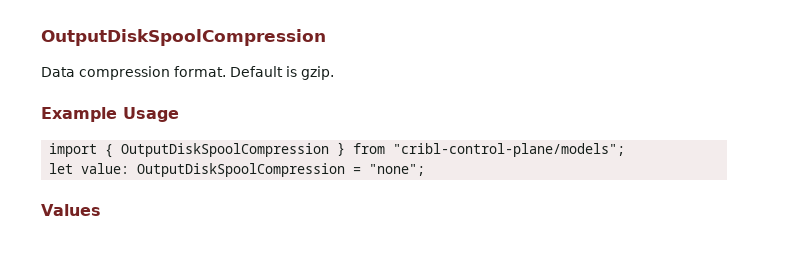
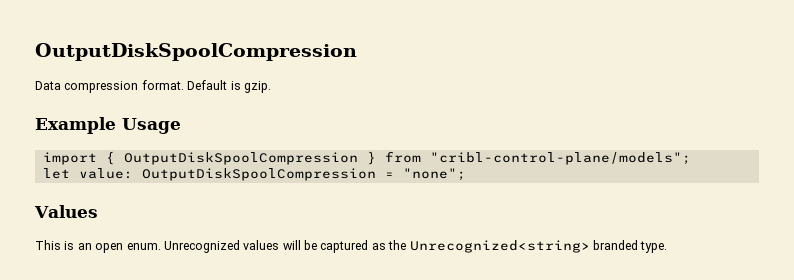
+ This is an open enum. Unrecognized values will be captured as the Unrecognized<string> branded type.

